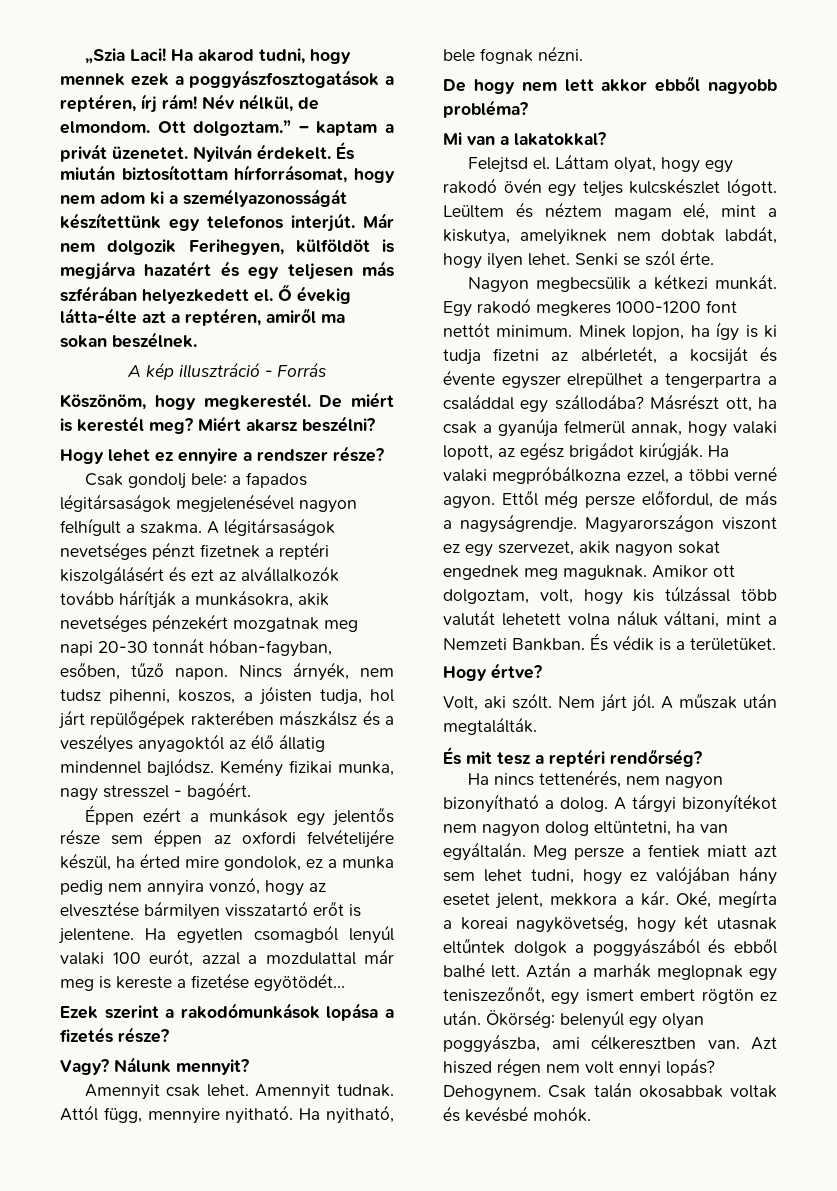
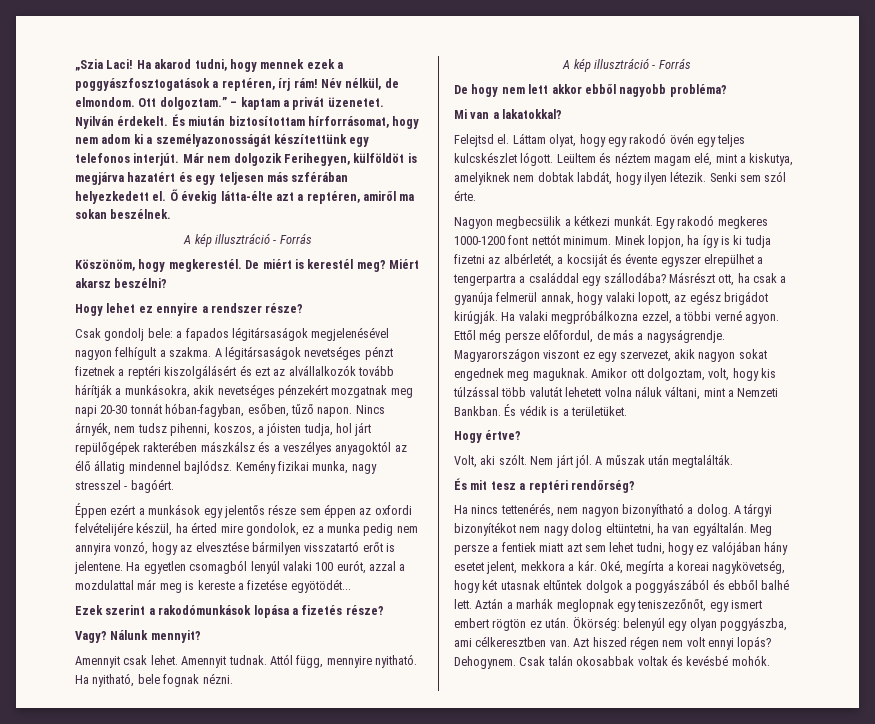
  Ha nyitható, bele fognak nézni.
+ A kép illusztráció - Forrás
- Leültem és néztem magam elé, mint a kiskutya, amelyiknek nem dobtak labdát, hogy ilyen lehet. Senki se szól érte.
+ Leültem és néztem magam elé, mint a kiskutya, amelyiknek nem dobtak labdát, hogy ilyen létezik. Senki sem szól érte.
- A tárgyi bizonyítékot nem nagyon dolog eltüntetni, ha van egyáltalán.
+ A tárgyi bizonyítékot nem nagy dolog eltüntetni, ha van egyáltalán.

